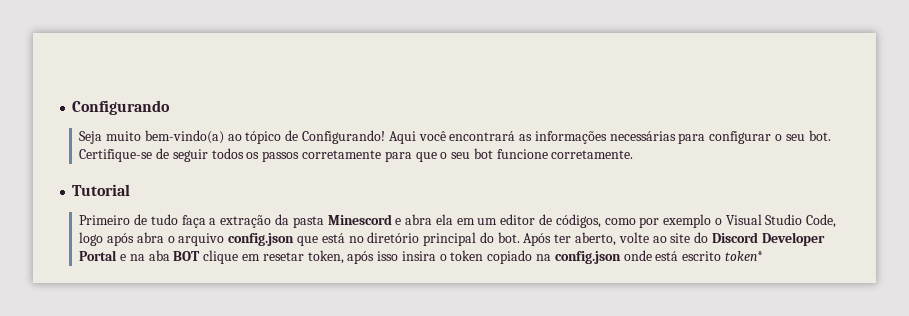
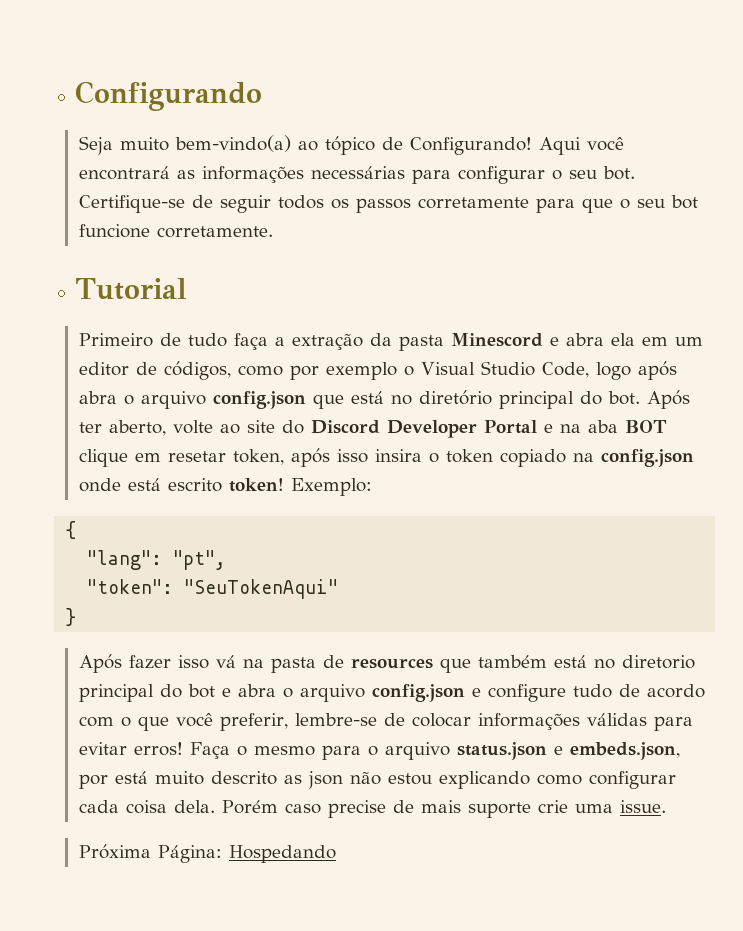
- Após ter aberto, volte ao site do Discord Developer Portal e na aba BOT clique em resetar token, após isso insira o token copiado na config.json onde está escrito token*
+ Após ter aberto, volte ao site do Discord Developer Portal e na aba BOT clique em resetar token, após isso insira o token copiado na config.json onde está escrito token! Exemplo:
+ {
+ "lang": "pt",
+ "token": "SeuTokenAqui"
+ }
+ Após fazer isso vá na pasta de resources que também está no diretorio principal do bot e abra o arquivo config.json e configure tudo de acordo com o que você preferir, lembre-se de colocar informações válidas para evitar erros! Faça o mesmo para o arquivo status.json e embeds.json, por está muito descrito as json não estou explicando como configurar cada coisa dela. Porém caso precise de mais suporte crie uma issue.
+ Próxima Página: Hospedando

